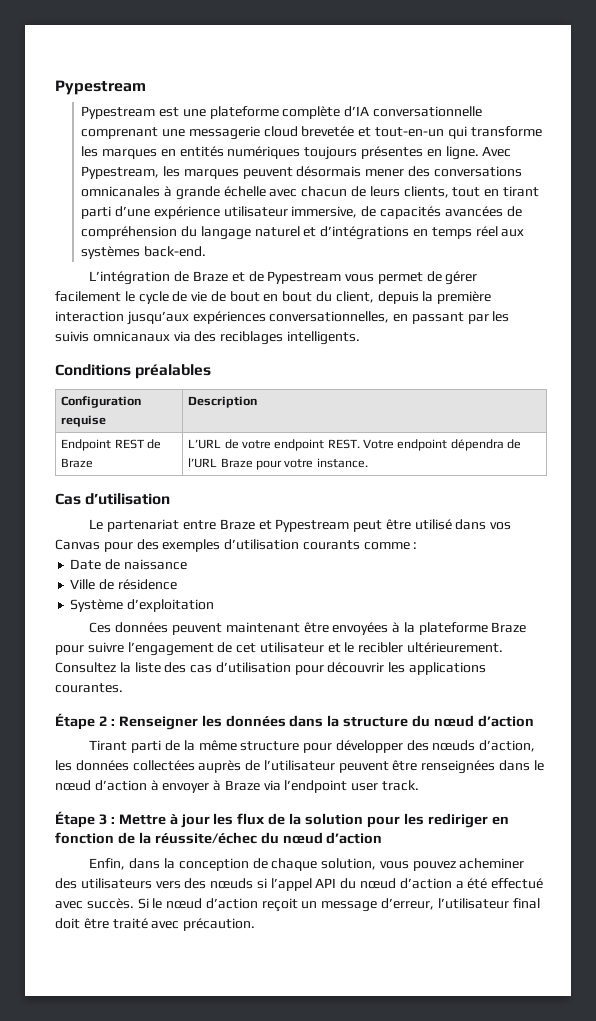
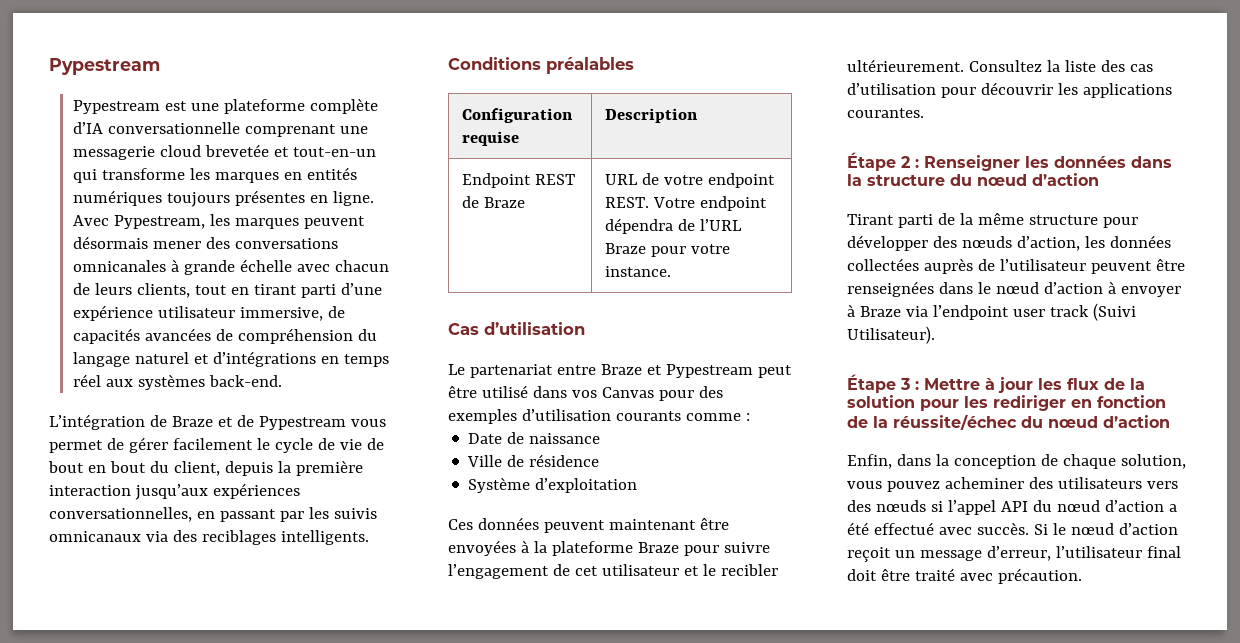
- Endpoint REST de Braze | L’URL de votre endpoint REST. Votre endpoint dépendra de l’URL Braze pour votre instance.
+ Endpoint REST de Braze | URL de votre endpoint REST. Votre endpoint dépendra de l’URL Braze pour votre instance.
- Tirant parti de la même structure pour développer des nœuds d’action, les données collectées auprès de l’utilisateur peuvent être renseignées dans le nœud d’action à envoyer à Braze via l’endpoint user track.
+ Tirant parti de la même structure pour développer des nœuds d’action, les données collectées auprès de l’utilisateur peuvent être renseignées dans le nœud d’action à envoyer à Braze via l’endpoint user track (Suivi Utilisateur).

